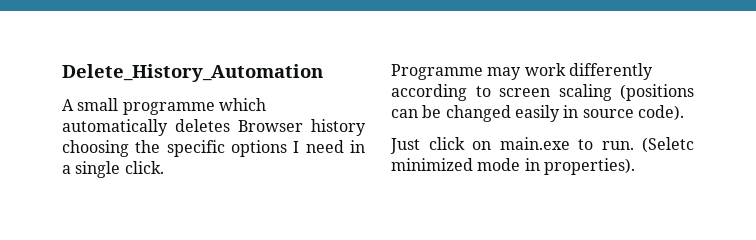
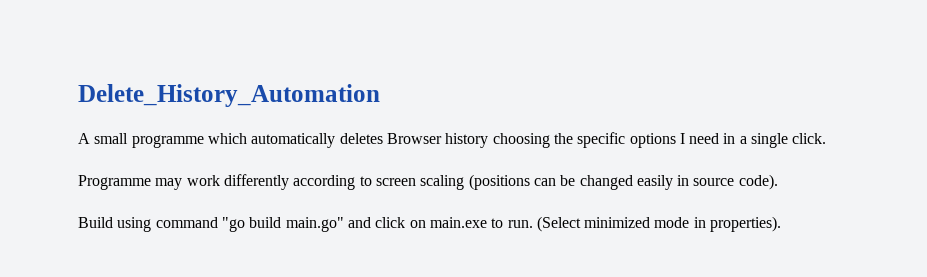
- Just click on main.exe to run.
+ Build using command "go build main.go" and click on main.exe to run.
- (Seletc minimized mode in properties).
+ (Select minimized mode in properties).

